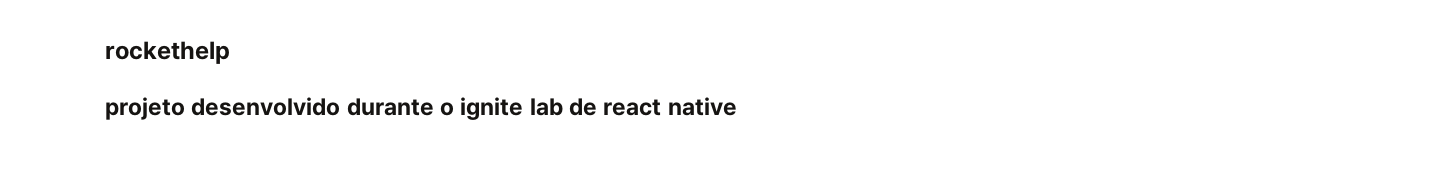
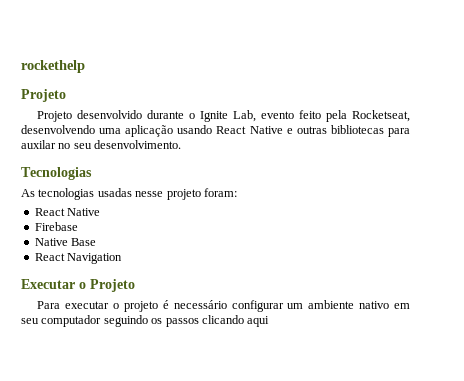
  rockethelp
- projeto desenvolvido durante o ignite lab de react native
+ Projeto
+ Projeto desenvolvido durante o Ignite Lab, evento feito pela Rocketseat, desenvolvendo uma aplicação usando React Native e outras bibliotecas para auxilar no seu desenvolvimento.
+ Tecnologias
+ As tecnologias usadas nesse projeto foram:
+ React Native
+ Firebase
+ Native Base
+ React Navigation
+ Executar o Projeto
+ Para executar o projeto é necessário configurar um ambiente nativo em seu computador seguindo os passos clicando aqui

